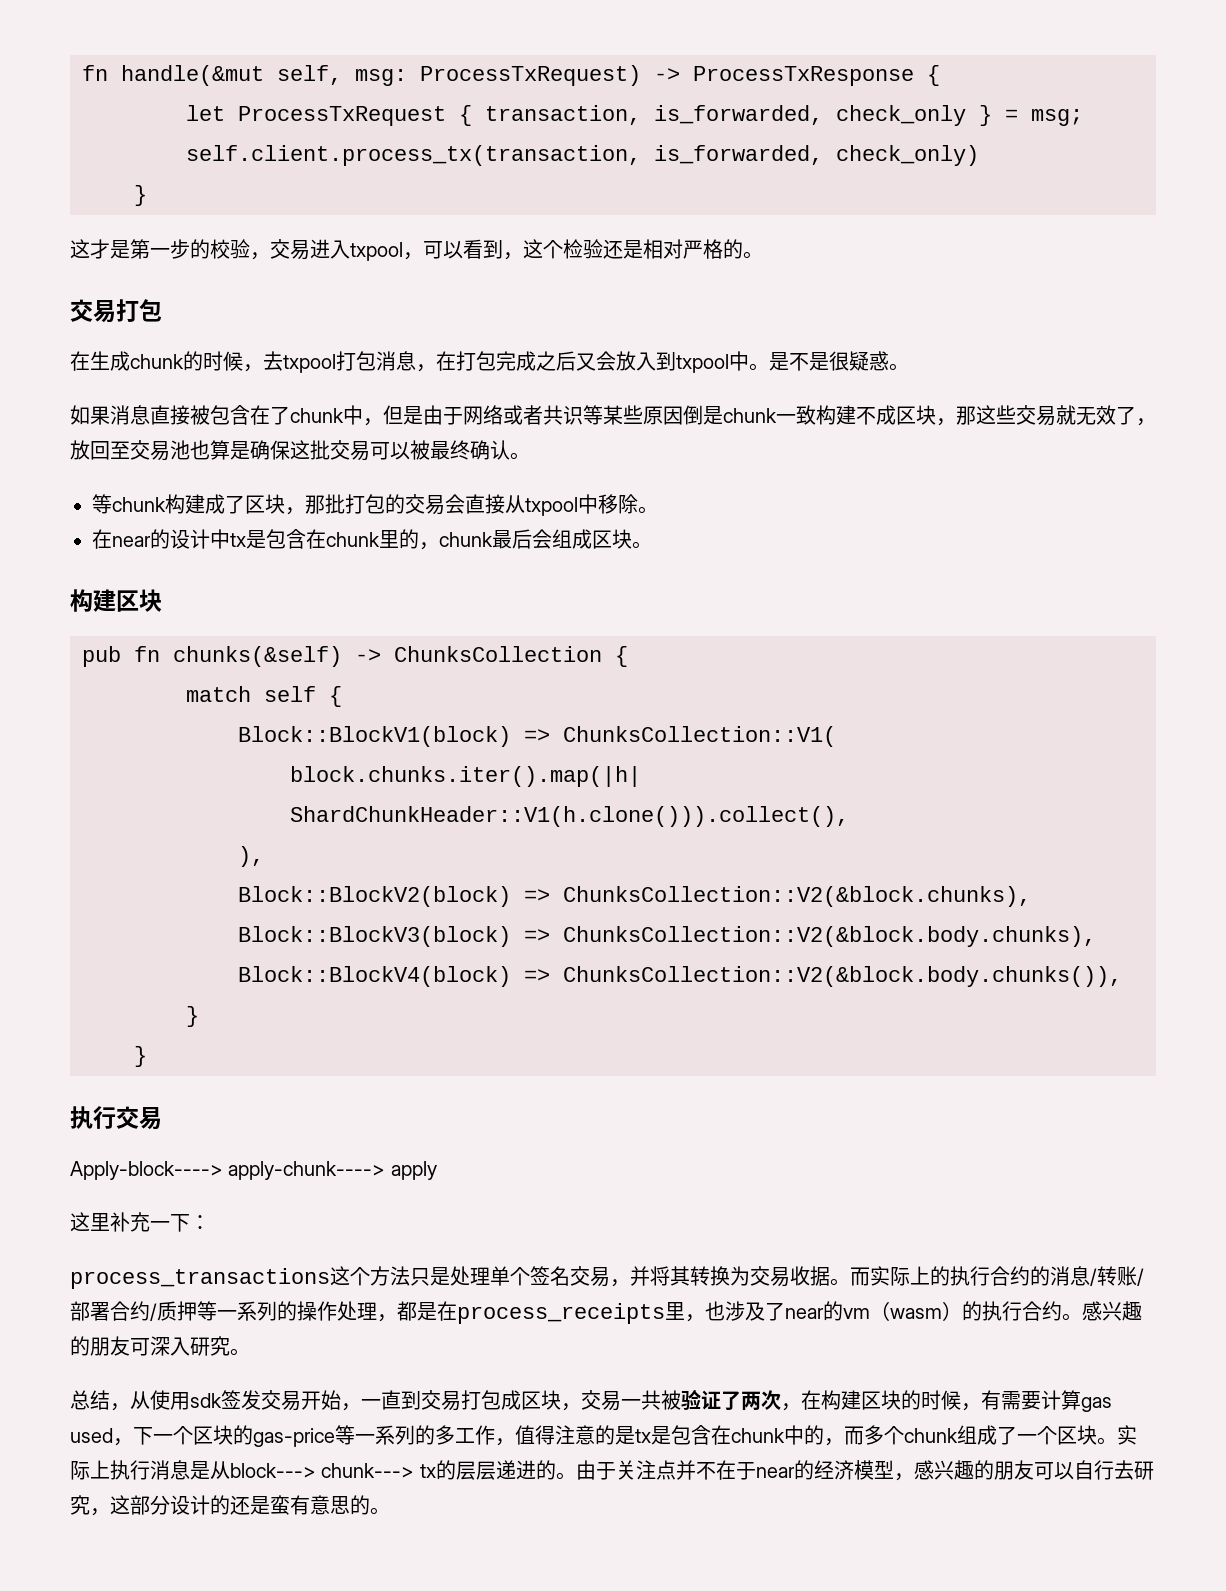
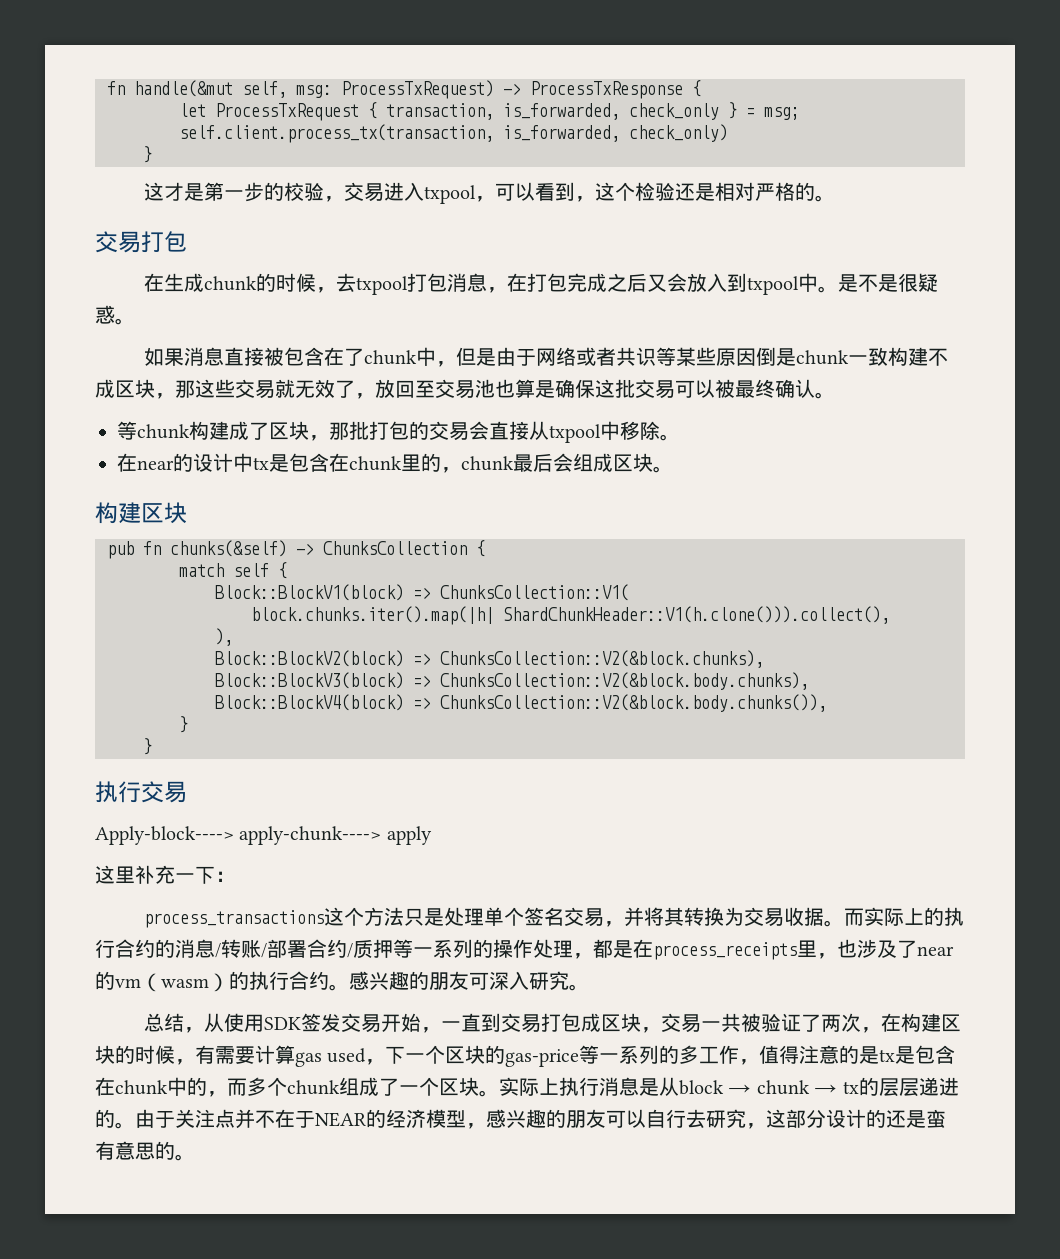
- 总结，从使用sdk签发交易开始，一直到交易打包成区块，交易一共被验证了两次，在构建区块的时候，有需要计算gas used，下一个区块的gas-price等一系列的多工作，值得注意的是tx是包含在chunk中的，而多个chunk组成了一个区块。
+ 总结，从使用SDK签发交易开始，一直到交易打包成区块，交易一共被验证了两次，在构建区块的时候，有需要计算gas used，下一个区块的gas-price等一系列的多工作，值得注意的是tx是包含在chunk中的，而多个chunk组成了一个区块。
- 实际上执行消息是从block---> chunk---> tx的层层递进的。
+ 实际上执行消息是从block → chunk → tx的层层递进的。
- 由于关注点并不在于near的经济模型，感兴趣的朋友可以自行去研究，这部分设计的还是蛮有意思的。
+ 由于关注点并不在于NEAR的经济模型，感兴趣的朋友可以自行去研究，这部分设计的还是蛮有意思的。

